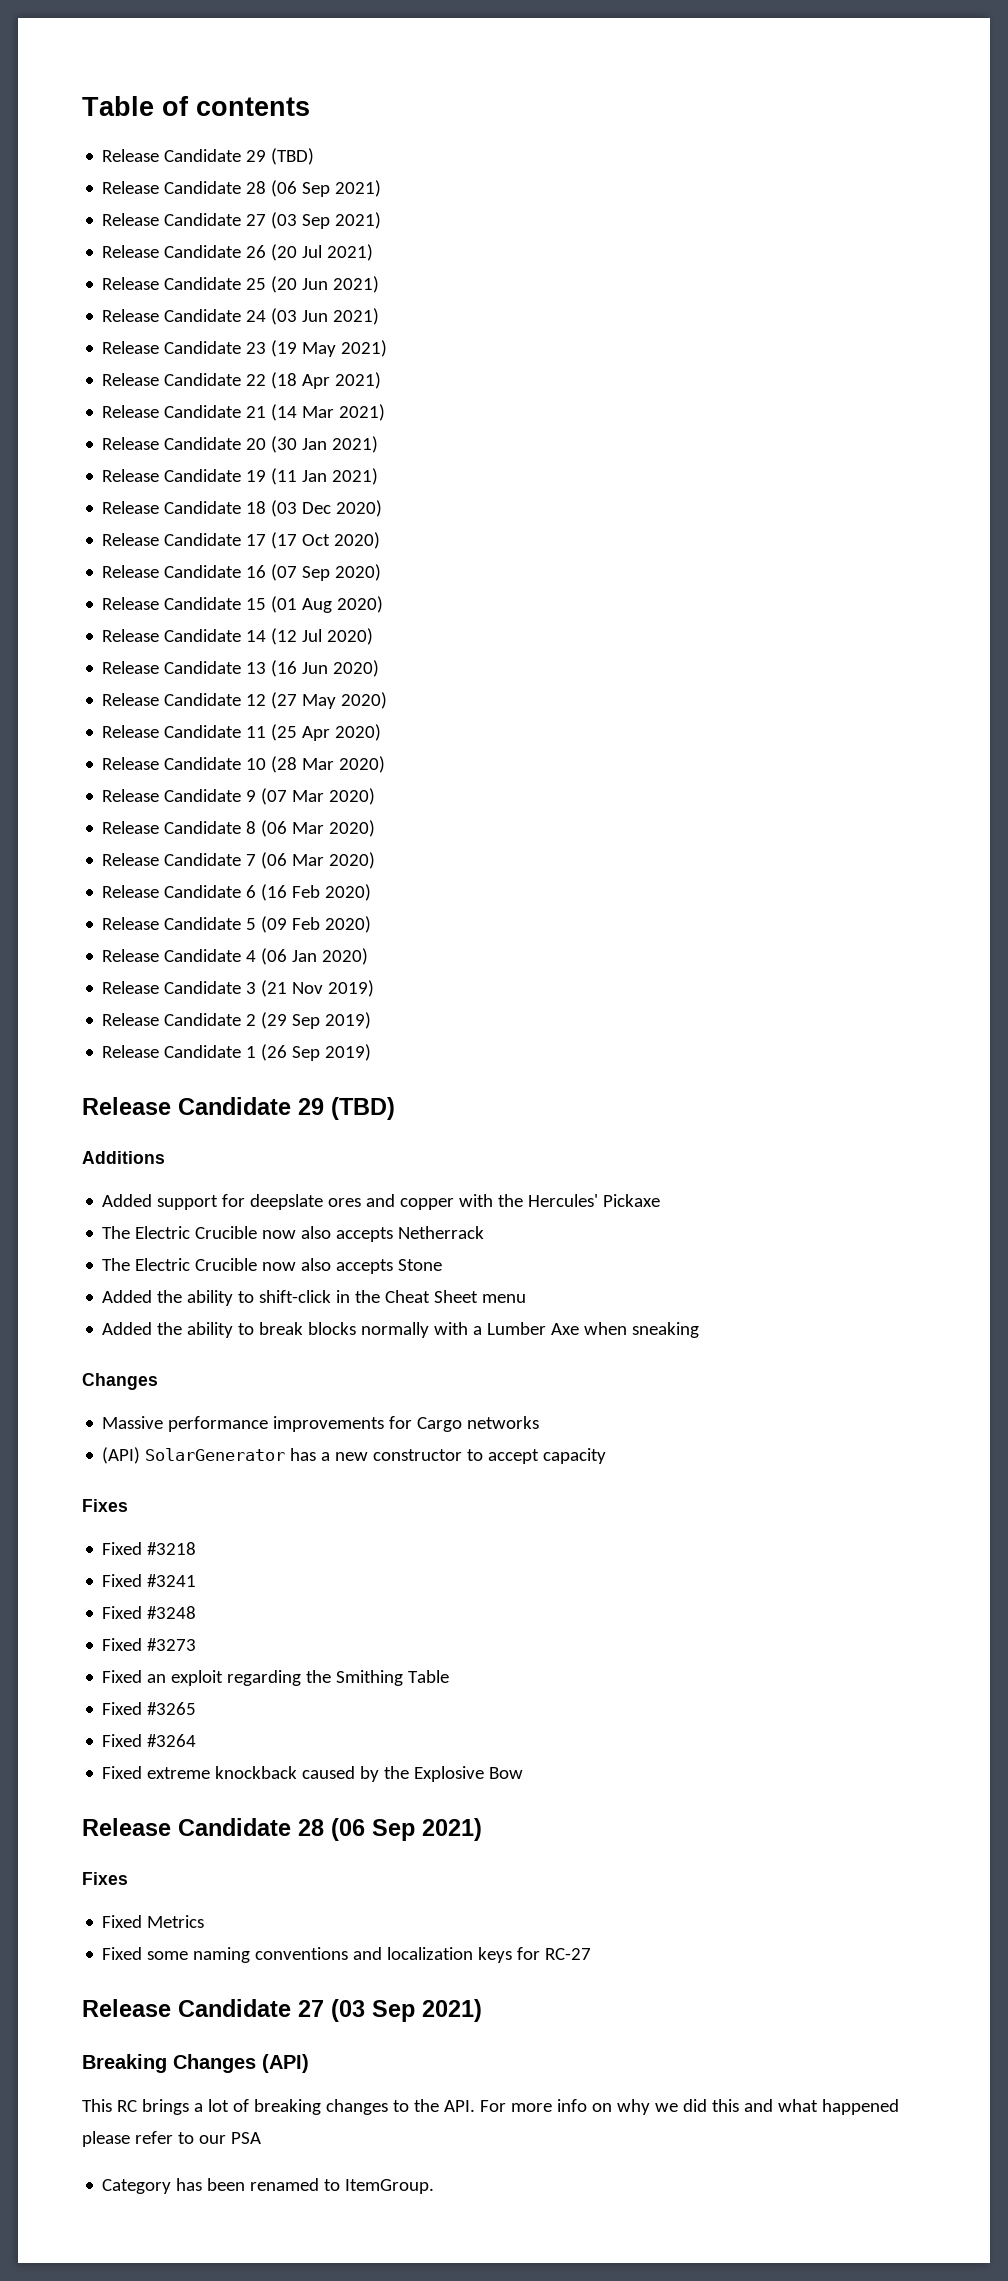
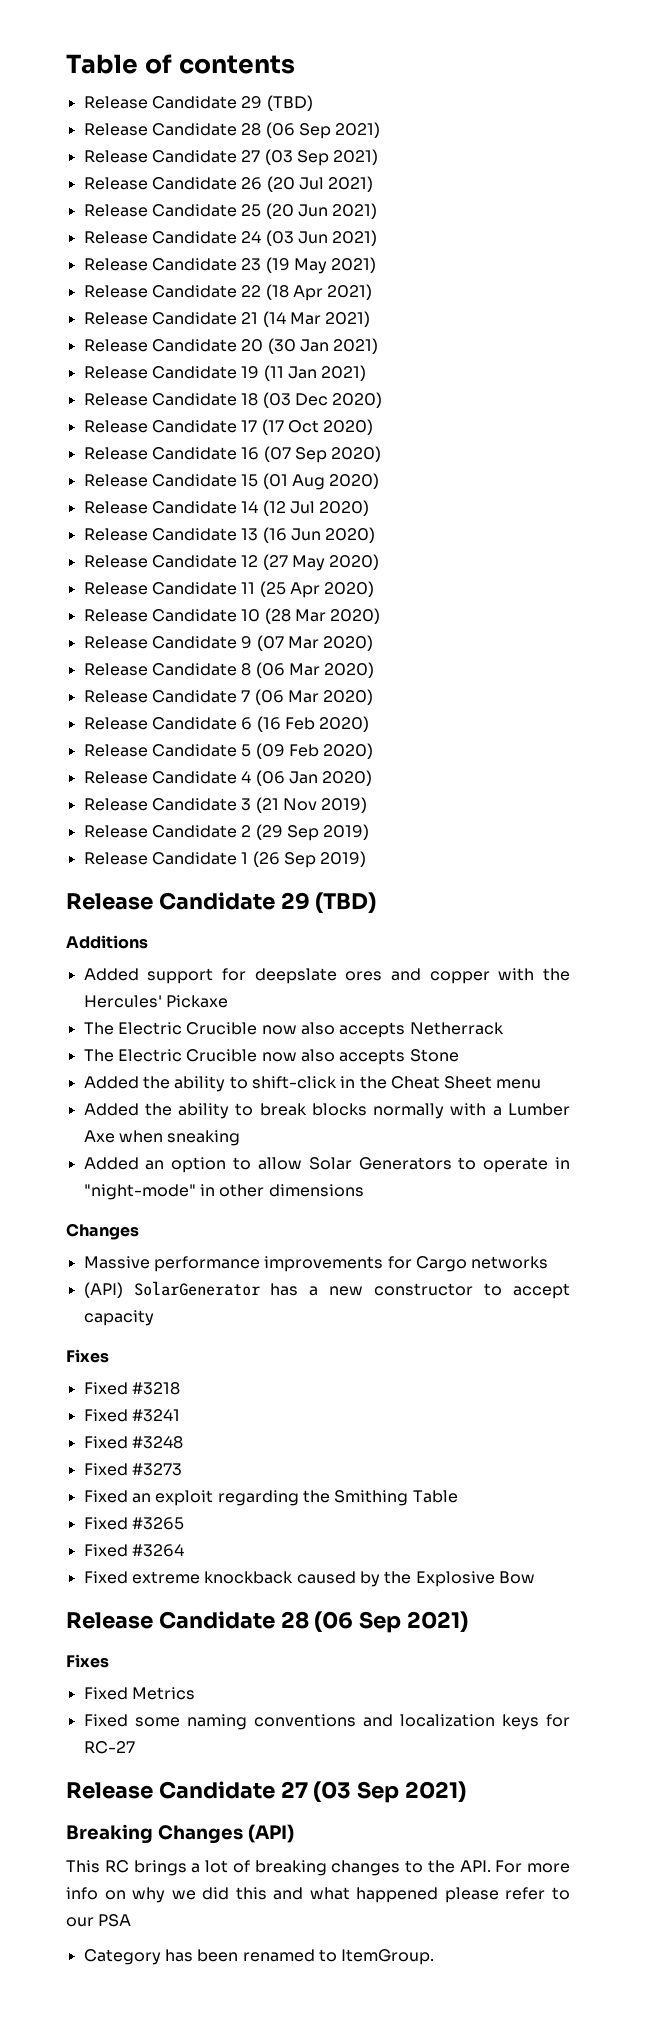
+ Added an option to allow Solar Generators to operate in "night-mode" in other dimensions

